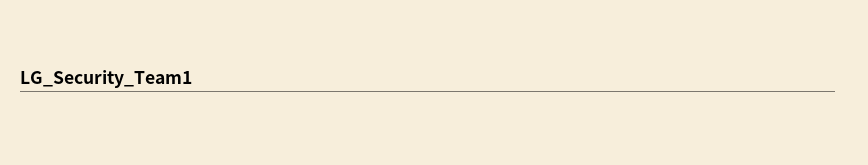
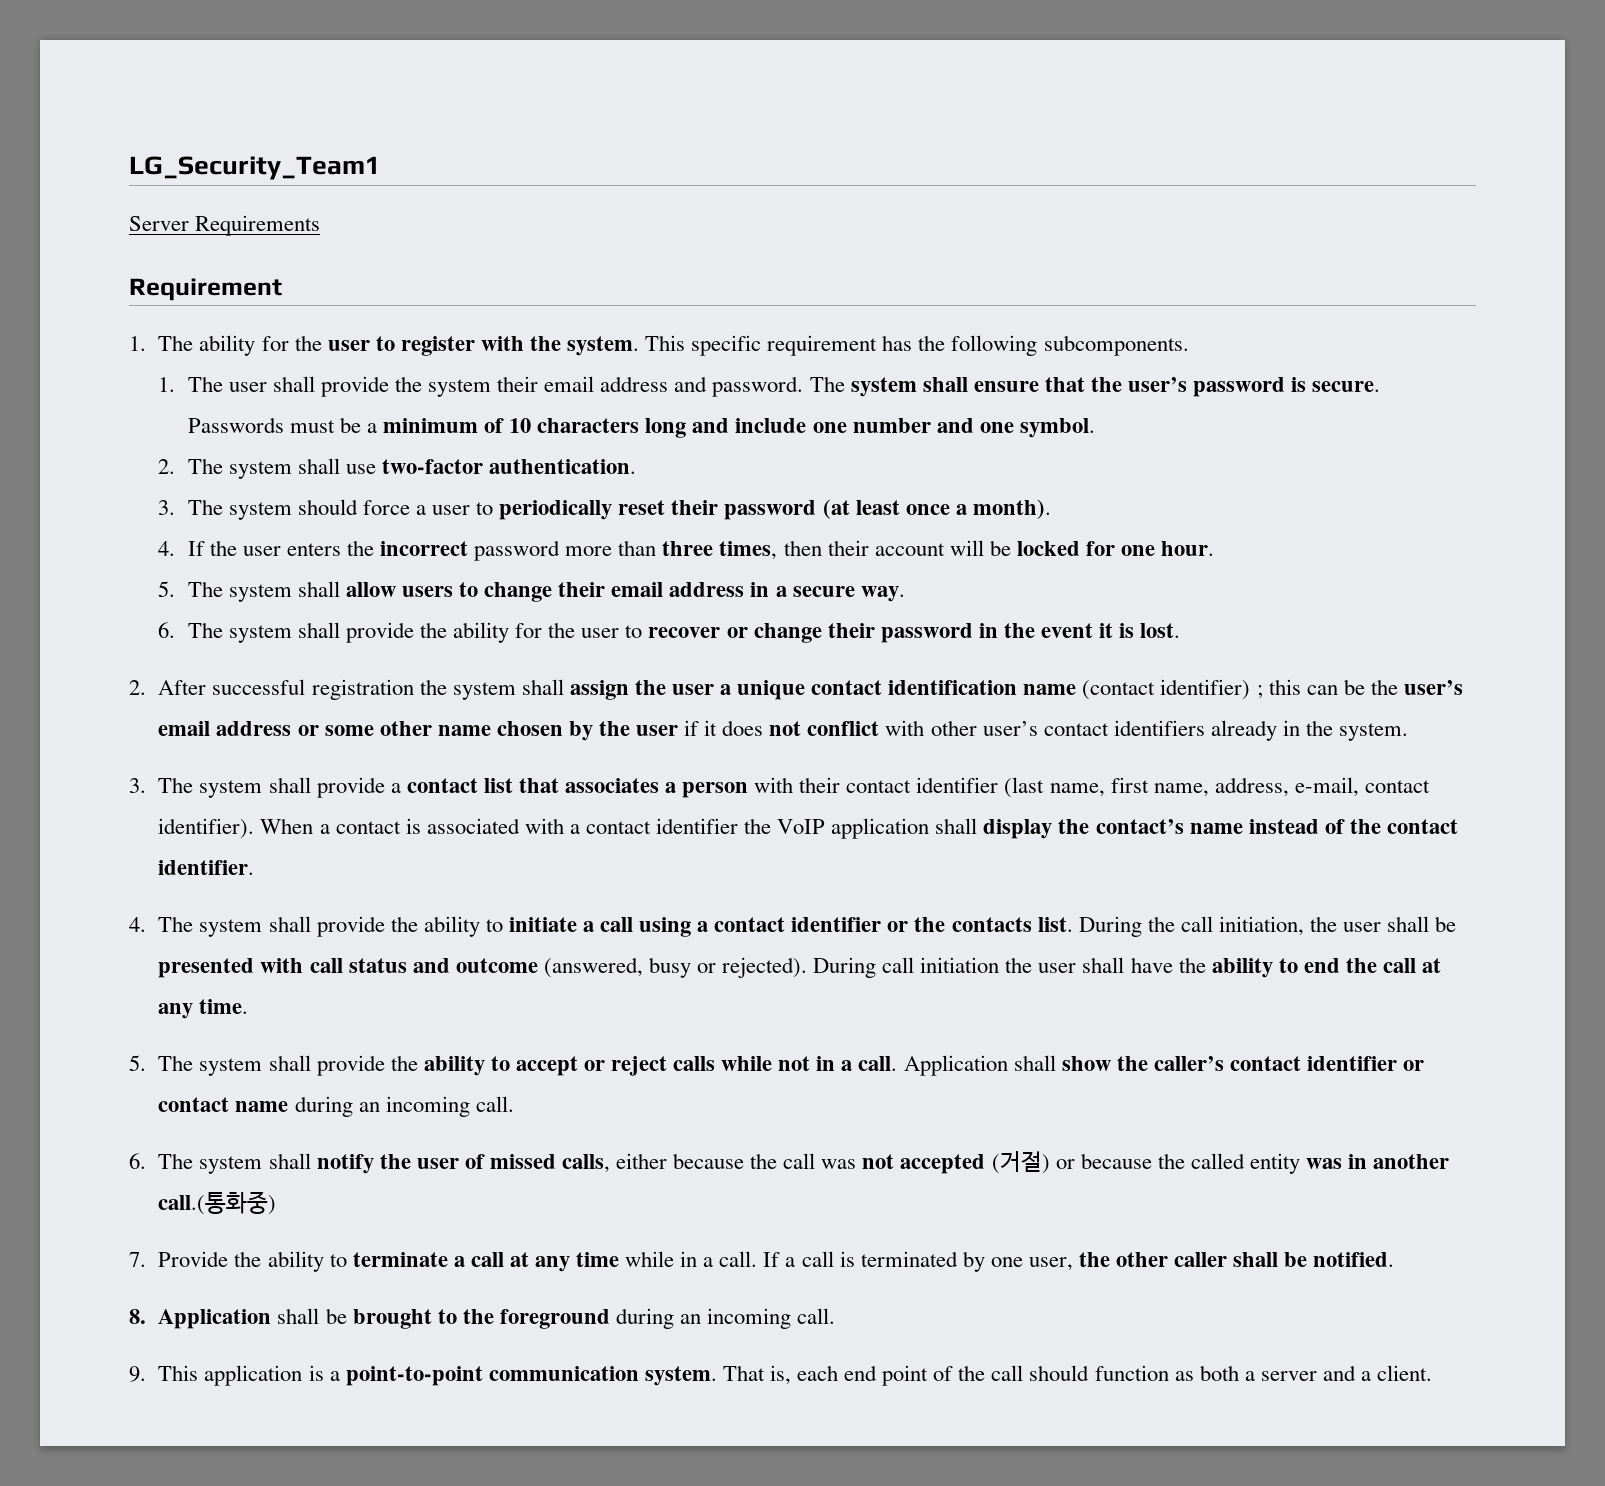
+ Server Requirements
+ Requirement
+ 1. The ability for the user to register with the system. This specific requirement has the following subcomponents.
+ 1. The user shall provide the system their email address and password. The system shall ensure that the user’s password is secure. Passwords must be a minimum of 10 characters long and include one number and one symbol.
+ 2. The system shall use two-factor authentication.
+ 3. The system should force a user to periodically reset their password (at least once a month).
+ 4. If the user enters the incorrect password more than three times, then their account will be locked for one hour.
+ 5. The system shall allow users to change their email address in a secure way.
+ 6. The system shall provide the ability for the user to recover or change their password in the event it is lost.
+ 2. After successful registration the system shall assign the user a unique contact identification name (contact identifier) ; this can be the user’s email address or some other name chosen by the user if it does not conflict with other user’s contact identifiers already in the system.
+ 3. The system shall provide a contact list that associates a person with their contact identifier (last name, first name, address, e-mail, contact identifier). When a contact is associated with a contact identifier the VoIP application shall display the contact’s name instead of the contact identifier.
+ 4. The system shall provide the ability to initiate a call using a contact identifier or the contacts list. During the call initiation, the user shall be presented with call status and outcome (answered, busy or rejected). During call initiation the user shall have the ability to end the call at any time.
+ 5. The system shall provide the ability to accept or reject calls while not in a call. Application shall show the caller’s contact identifier or contact name during an incoming call.
+ 6. The system shall notify the user of missed calls, either because the call was not accepted (거절) or because the called entity was in another call.(통화중)
+ 7. Provide the ability to terminate a call at any time while in a call. If a call is terminated by one user, the other caller shall be notified.
+ 8. Application shall be brought to the foreground during an incoming call.
+ 9. This application is a point-to-point communication system. That is, each end point of the call should function as both a server and a client.

